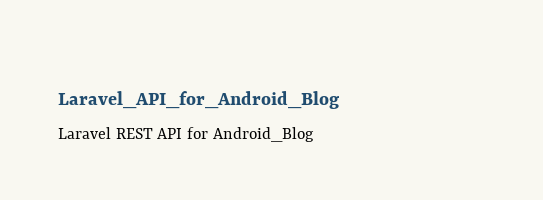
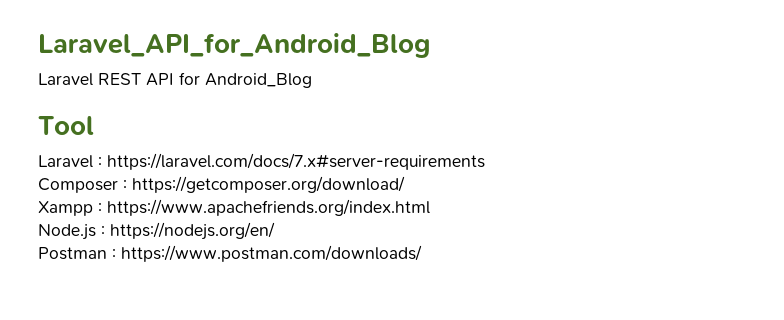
+ Tool
+ Laravel : https://laravel.com/docs/7.x#server-requirements
+ Composer : https://getcomposer.org/download/
+ Xampp : https://www.apachefriends.org/index.html
+ Node.js : https://nodejs.org/en/
+ Postman : https://www.postman.com/downloads/

